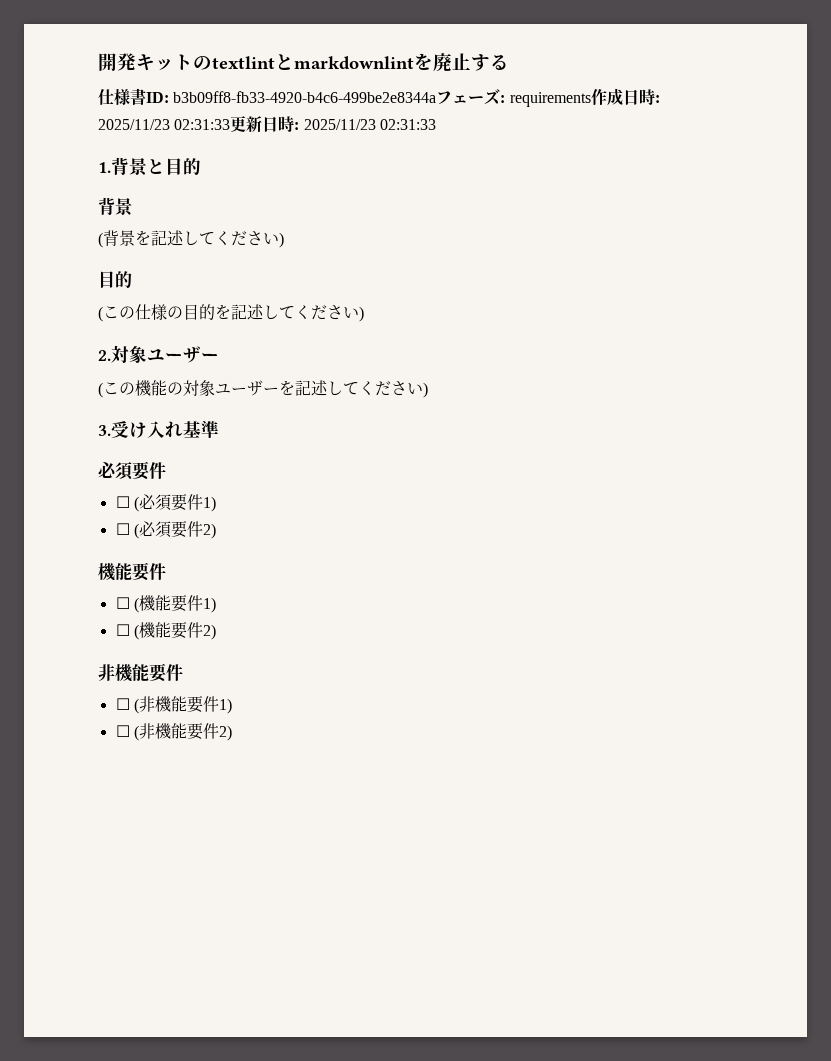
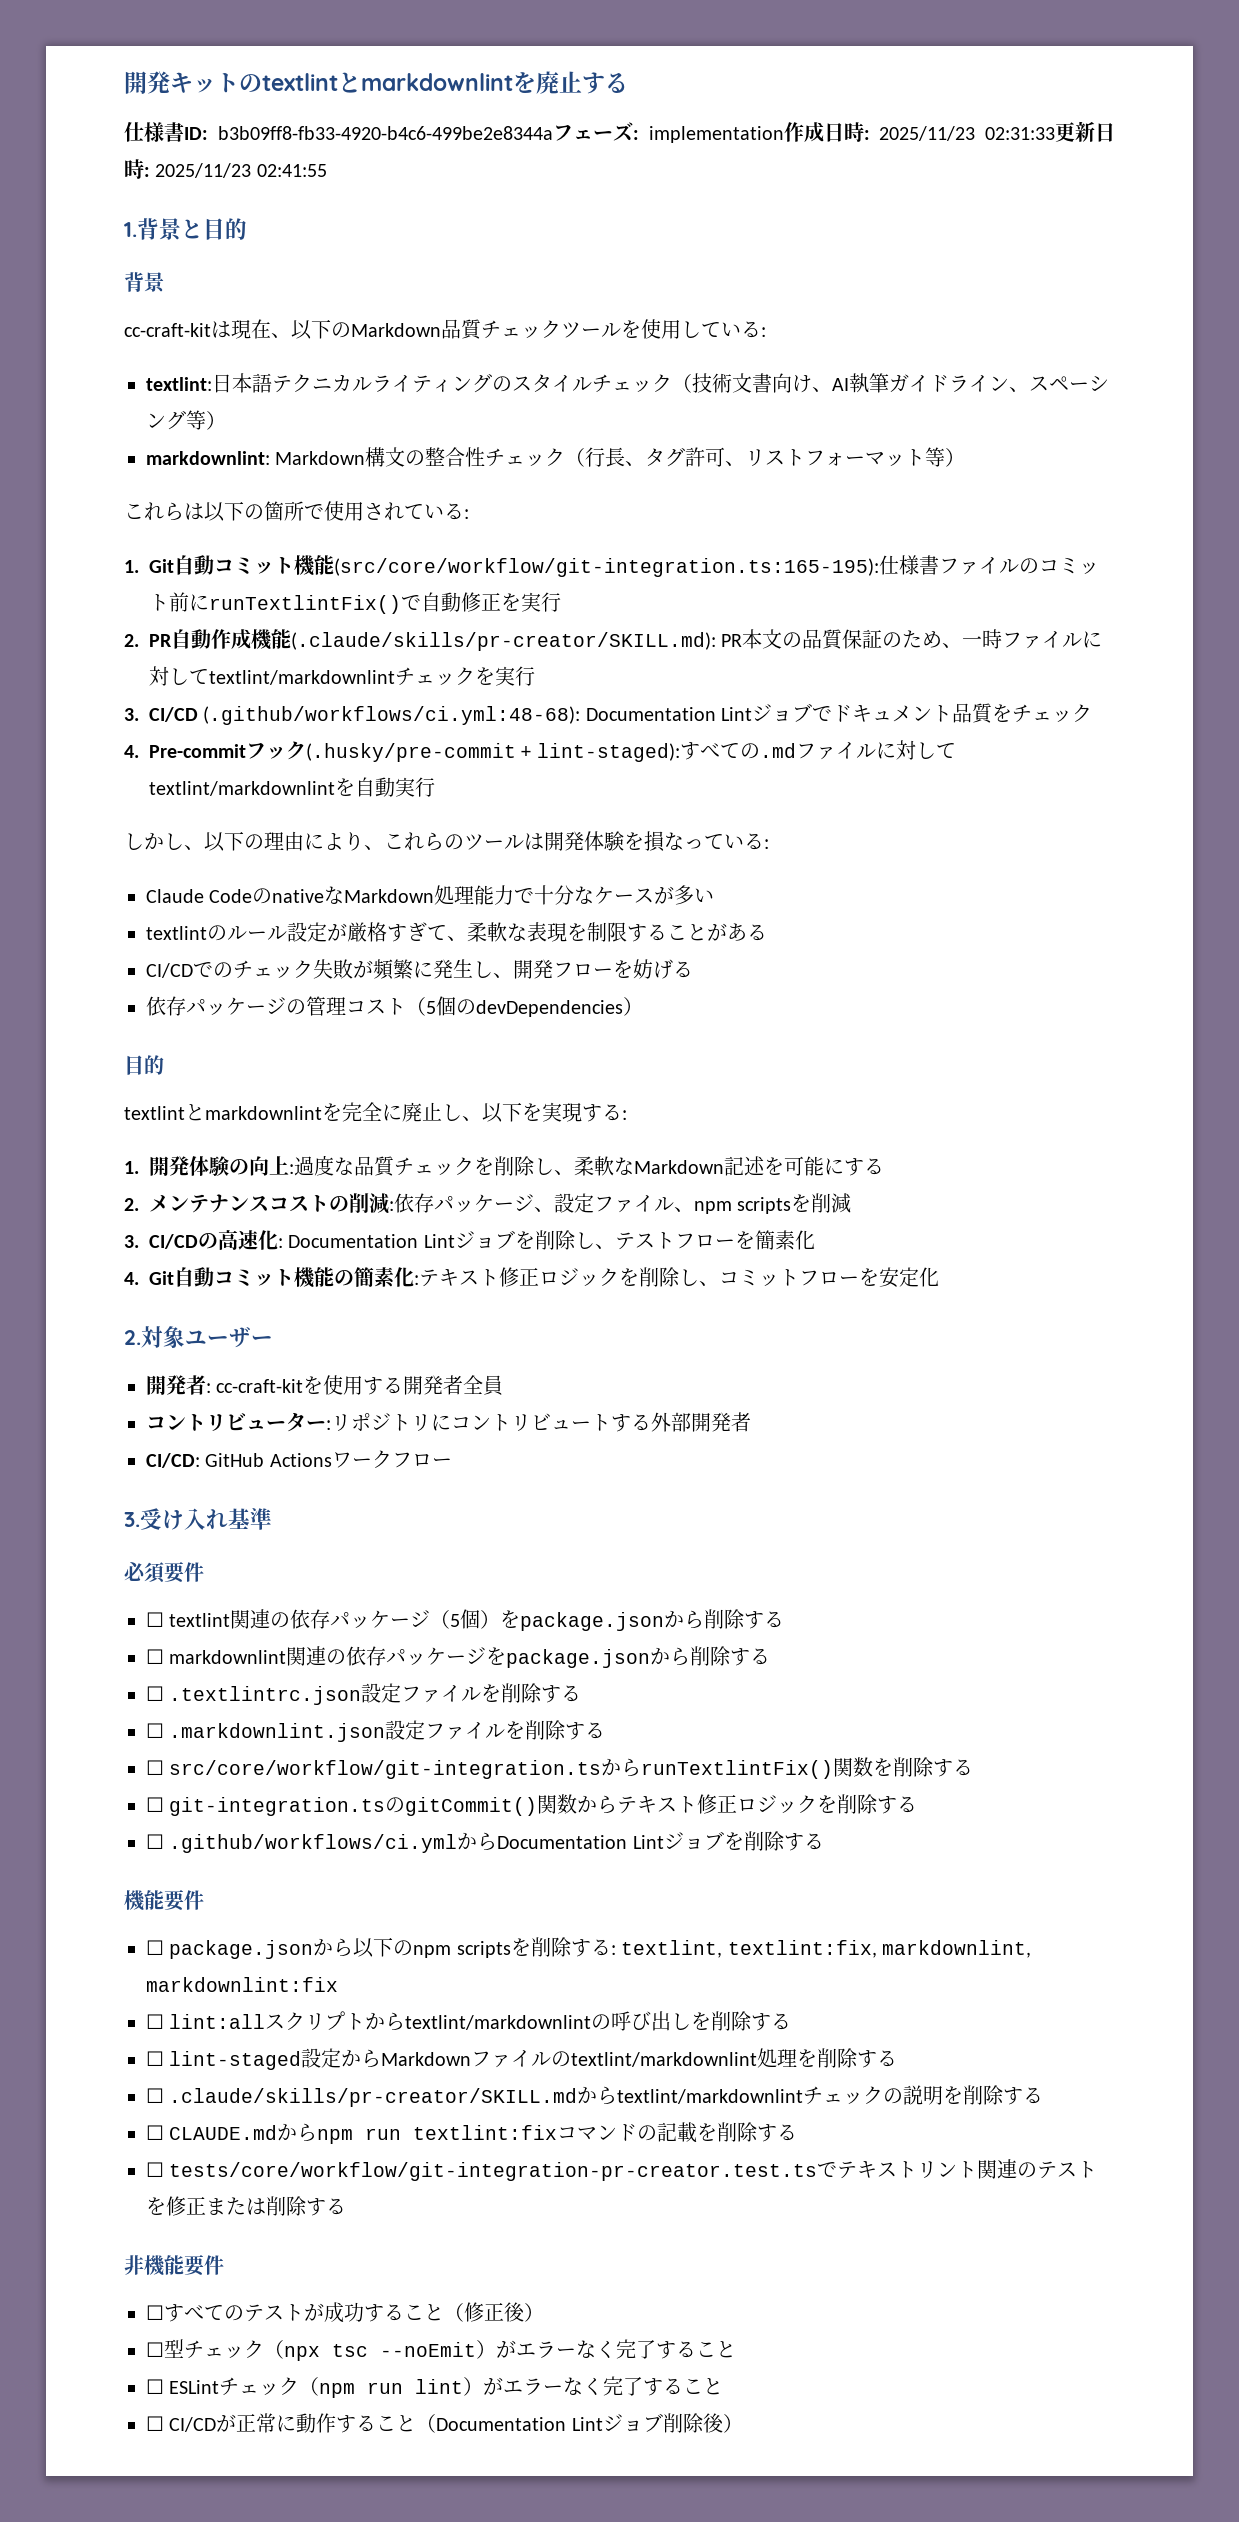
- 仕様書ID: b3b09ff8-fb33-4920-b4c6-499be2e8344aフェーズ: requirements作成日時: 2025/11/23 02:31:33更新日時: 2025/11/23 02:31:33
+ 仕様書ID: b3b09ff8-fb33-4920-b4c6-499be2e8344aフェーズ: implementation作成日時: 2025/11/23 02:31:33更新日時: 2025/11/23 02:41:55
- (背景を記述してください)
+ cc-craft-kitは現在、以下のMarkdown品質チェックツールを使用している:
+ textlint:日本語テクニカルライティングのスタイルチェック（技術文書向け、AI執筆ガイドライン、スペーシング等）
+ markdownlint: Markdown構文の整合性チェック（行長、タグ許可、リストフォーマット等）
+ これらは以下の箇所で使用されている:
+ 1. Git自動コミット機能(src/core/workflow/git-integration.ts:165-195):仕様書ファイルのコミット前にrunTextlintFix()で自動修正を実行
+ 2. PR自動作成機能(.claude/skills/pr-creator/SKILL.md): PR本文の品質保証のため、一時ファイルに対してtextlint/markdownlintチェックを実行
+ 3. CI/CD (.github/workflows/ci.yml:48-68): Documentation Lintジョブでドキュメント品質をチェック
+ 4. Pre-commitフック(.husky/pre-commit + lint-staged):すべての.mdファイルに対してtextlint/markdownlintを自動実行
+ しかし、以下の理由により、これらのツールは開発体験を損なっている:
+ Claude CodeのnativeなMarkdown処理能力で十分なケースが多い
+ textlintのルール設定が厳格すぎて、柔軟な表現を制限することがある
+ CI/CDでのチェック失敗が頻繁に発生し、開発フローを妨げる
+ 依存パッケージの管理コスト（5個のdevDependencies）
  目的
- (この仕様の目的を記述してください)
+ textlintとmarkdownlintを完全に廃止し、以下を実現する:
+ 1.開発体験の向上:過度な品質チェックを削除し、柔軟なMarkdown記述を可能にする
+ 2.メンテナンスコストの削減:依存パッケージ、設定ファイル、npm scriptsを削減
+ 3. CI/CDの高速化: Documentation Lintジョブを削除し、テストフローを簡素化
+ 4. Git自動コミット機能の簡素化:テキスト修正ロジックを削除し、コミットフローを安定化
  2.対象ユーザー
- (この機能の対象ユーザーを記述してください)
+ 開発者: cc-craft-kitを使用する開発者全員
+ コントリビューター:リポジトリにコントリビュートする外部開発者
+ CI/CD: GitHub Actionsワークフロー
- ☐ (必須要件1)
- ☐ (必須要件2)
+ ☐ textlint関連の依存パッケージ（5個）をpackage.jsonから削除する
+ ☐ markdownlint関連の依存パッケージをpackage.jsonから削除する
+ ☐ .textlintrc.json設定ファイルを削除する
+ ☐ .markdownlint.json設定ファイルを削除する
+ ☐ src/core/workflow/git-integration.tsからrunTextlintFix()関数を削除する
+ ☐ git-integration.tsのgitCommit()関数からテキスト修正ロジックを削除する
+ ☐ .github/workflows/ci.ymlからDocumentation Lintジョブを削除する
  機能要件
- ☐ (機能要件1)
- ☐ (機能要件2)
+ ☐ package.jsonから以下のnpm scriptsを削除する: textlint, textlint:fix, markdownlint, markdownlint:fix
+ ☐ lint:allスクリプトからtextlint/markdownlintの呼び出しを削除する
+ ☐ lint-staged設定からMarkdownファイルのtextlint/markdownlint処理を削除する
+ ☐ .claude/skills/pr-creator/SKILL.mdからtextlint/markdownlintチェックの説明を削除する
+ ☐ CLAUDE.mdからnpm run textlint:fixコマンドの記載を削除する
+ ☐ tests/core/workflow/git-integration-pr-creator.test.tsでテキストリント関連のテストを修正または削除する
  非機能要件
- ☐ (非機能要件1)
- ☐ (非機能要件2)
+ ☐すべてのテストが成功すること（修正後）
+ ☐型チェック（npx tsc --noEmit）がエラーなく完了すること
+ ☐ ESLintチェック（npm run lint）がエラーなく完了すること
+ ☐ CI/CDが正常に動作すること（Documentation Lintジョブ削除後）

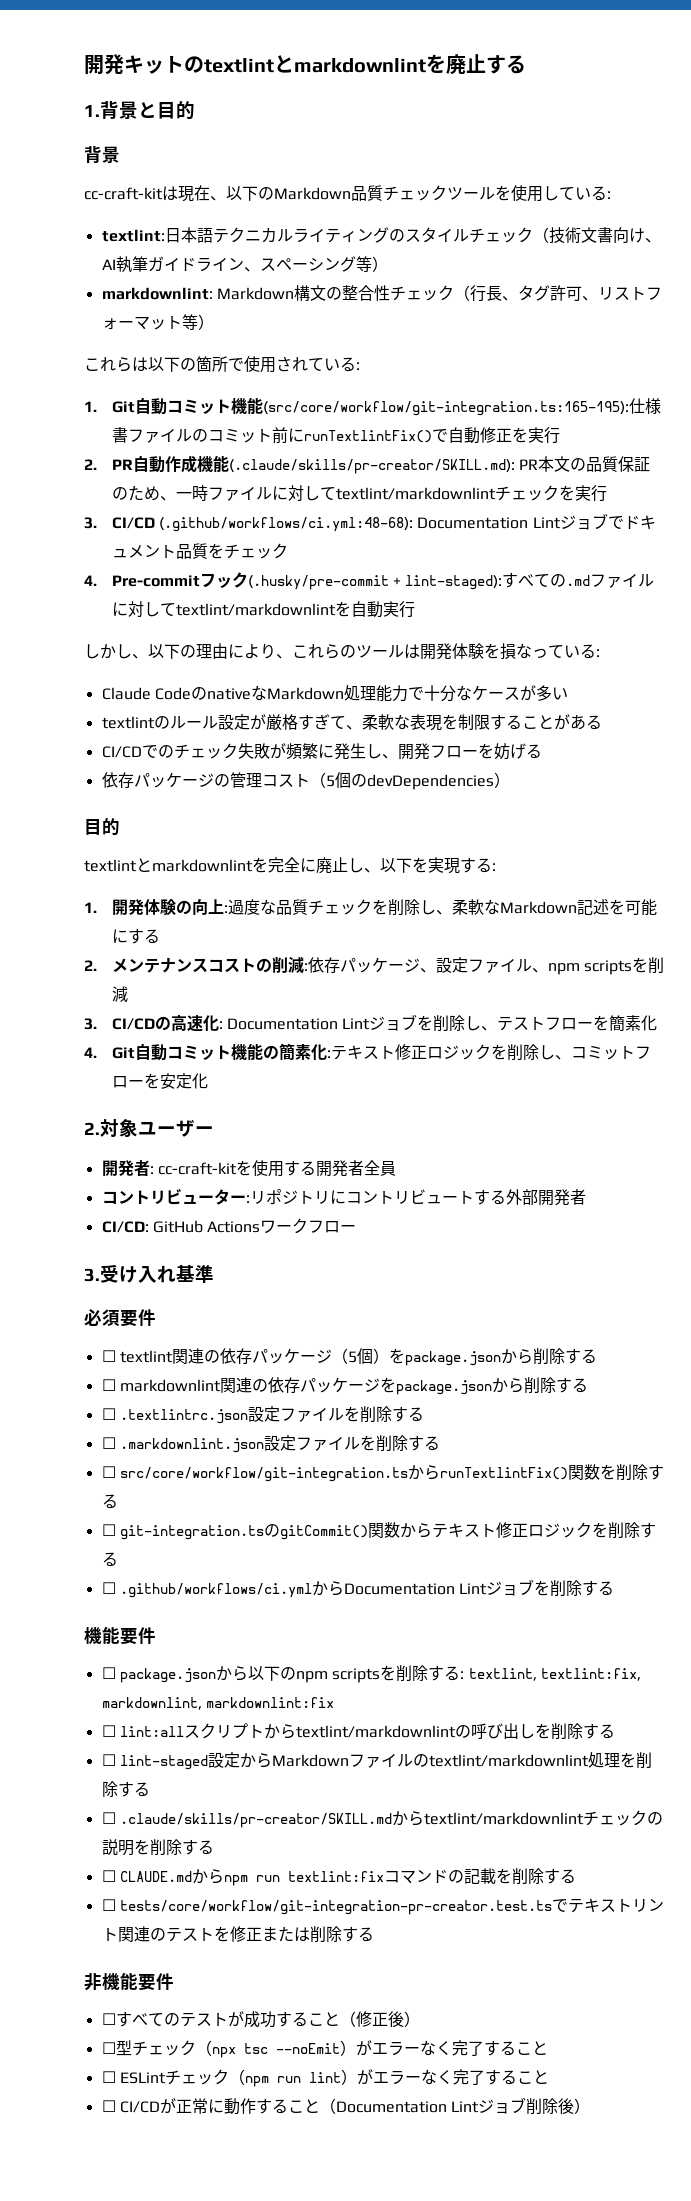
- 仕様書ID: b3b09ff8-fb33-4920-b4c6-499be2e8344aフェーズ: implementation作成日時: 2025/11/23 02:31:33更新日時: 2025/11/23 02:41:55

